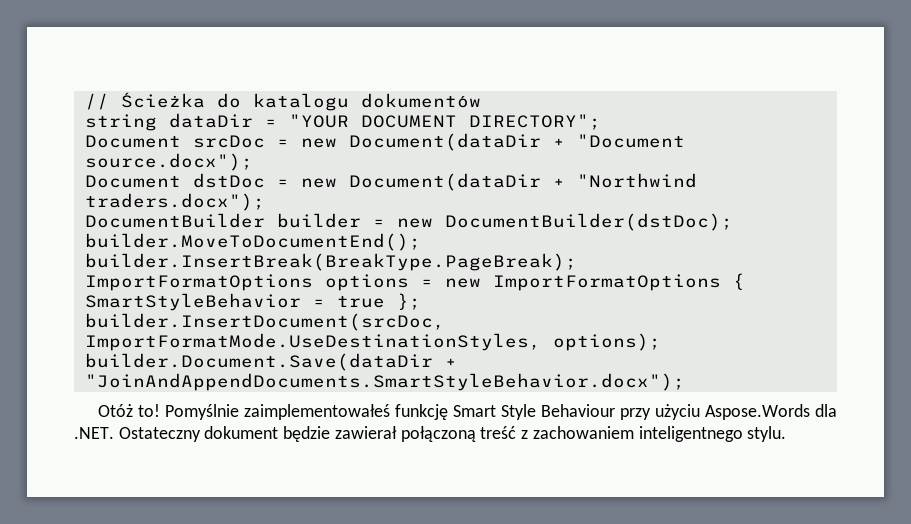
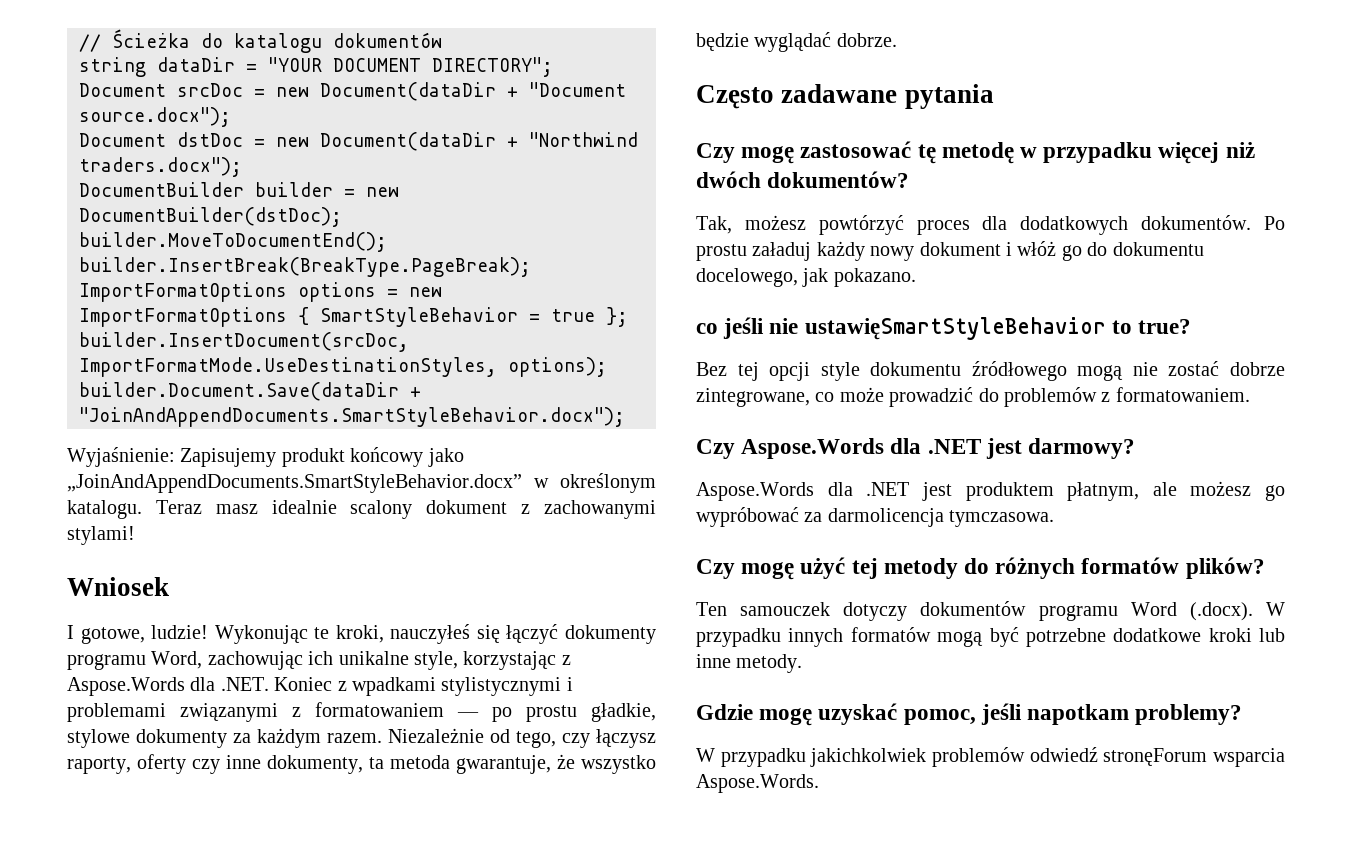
- Otóż to! Pomyślnie zaimplementowałeś funkcję Smart Style Behaviour przy użyciu Aspose.Words dla .NET. Ostateczny dokument będzie zawierał połączoną treść z zachowaniem inteligentnego stylu.
+ Wyjaśnienie: Zapisujemy produkt końcowy jako „JoinAndAppendDocuments.SmartStyleBehavior.docx” w określonym katalogu. Teraz masz idealnie scalony dokument z zachowanymi stylami!
+ Wniosek
+ I gotowe, ludzie! Wykonując te kroki, nauczyłeś się łączyć dokumenty programu Word, zachowując ich unikalne style, korzystając z Aspose.Words dla .NET. Koniec z wpadkami stylistycznymi i problemami związanymi z formatowaniem — po prostu gładkie, stylowe dokumenty za każdym razem. Niezależnie od tego, czy łączysz raporty, oferty czy inne dokumenty, ta metoda gwarantuje, że wszystko będzie wyglądać dobrze.
+ Często zadawane pytania
+ Czy mogę zastosować tę metodę w przypadku więcej niż dwóch dokumentów?
+ Tak, możesz powtórzyć proces dla dodatkowych dokumentów. Po prostu załaduj każdy nowy dokument i włóż go do dokumentu docelowego, jak pokazano.
+ co jeśli nie ustawięSmartStyleBehavior to true?
+ Bez tej opcji style dokumentu źródłowego mogą nie zostać dobrze zintegrowane, co może prowadzić do problemów z formatowaniem.
+ Czy Aspose.Words dla .NET jest darmowy?
+ Aspose.Words dla .NET jest produktem płatnym, ale możesz go wypróbować za darmolicencja tymczasowa.
+ Czy mogę użyć tej metody do różnych formatów plików?
+ Ten samouczek dotyczy dokumentów programu Word (.docx). W przypadku innych formatów mogą być potrzebne dodatkowe kroki lub inne metody.
+ Gdzie mogę uzyskać pomoc, jeśli napotkam problemy?
+ W przypadku jakichkolwiek problemów odwiedź stronęForum wsparcia Aspose.Words.

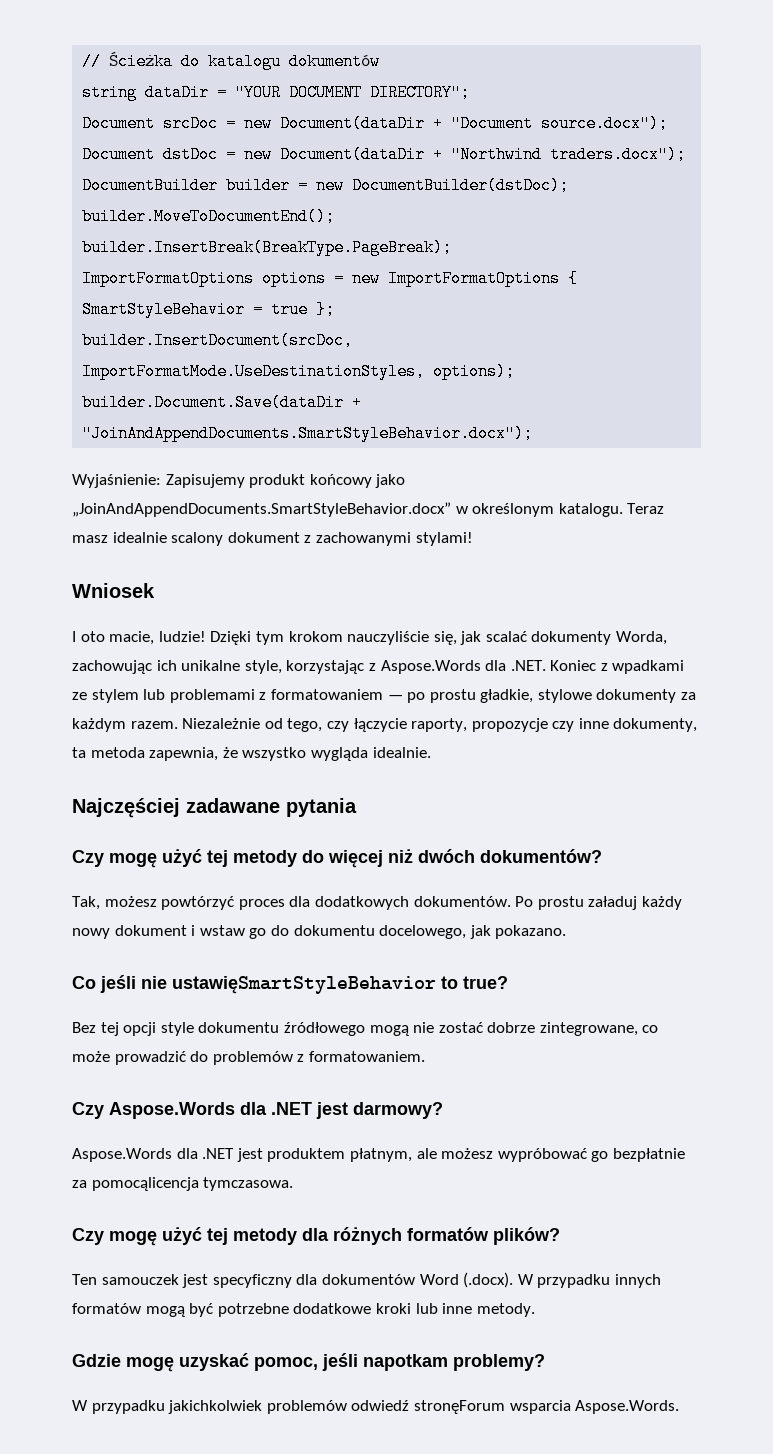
- I gotowe, ludzie! Wykonując te kroki, nauczyłeś się łączyć dokumenty programu Word, zachowując ich unikalne style, korzystając z Aspose.Words dla .NET. Koniec z wpadkami stylistycznymi i problemami związanymi z formatowaniem — po prostu gładkie, stylowe dokumenty za każdym razem.
+ I oto macie, ludzie! Dzięki tym krokom nauczyliście się, jak scalać dokumenty Worda, zachowując ich unikalne style, korzystając z Aspose.Words dla .NET. Koniec z wpadkami ze stylem lub problemami z formatowaniem — po prostu gładkie, stylowe dokumenty za każdym razem.
- Niezależnie od tego, czy łączysz raporty, oferty czy inne dokumenty, ta metoda gwarantuje, że wszystko będzie wyglądać dobrze.
- Często zadawane pytania
+ Niezależnie od tego, czy łączycie raporty, propozycje czy inne dokumenty, ta metoda zapewnia, że wszystko wygląda idealnie.
+ Najczęściej zadawane pytania
- Czy mogę zastosować tę metodę w przypadku więcej niż dwóch dokumentów?
+ Czy mogę użyć tej metody do więcej niż dwóch dokumentów?
- Po prostu załaduj każdy nowy dokument i włóż go do dokumentu docelowego, jak pokazano.
+ Po prostu załaduj każdy nowy dokument i wstaw go do dokumentu docelowego, jak pokazano.
- co jeśli nie ustawięSmartStyleBehavior to true?
+ Co jeśli nie ustawięSmartStyleBehavior to true?
- Aspose.Words dla .NET jest produktem płatnym, ale możesz go wypróbować za darmolicencja tymczasowa.
+ Aspose.Words dla .NET jest produktem płatnym, ale możesz wypróbować go bezpłatnie za pomocąlicencja tymczasowa.
- Czy mogę użyć tej metody do różnych formatów plików?
+ Czy mogę użyć tej metody dla różnych formatów plików?
- Ten samouczek dotyczy dokumentów programu Word (.docx). W przypadku innych formatów mogą być potrzebne dodatkowe kroki lub inne metody.
+ Ten samouczek jest specyficzny dla dokumentów Word (.docx). W przypadku innych formatów mogą być potrzebne dodatkowe kroki lub inne metody.

